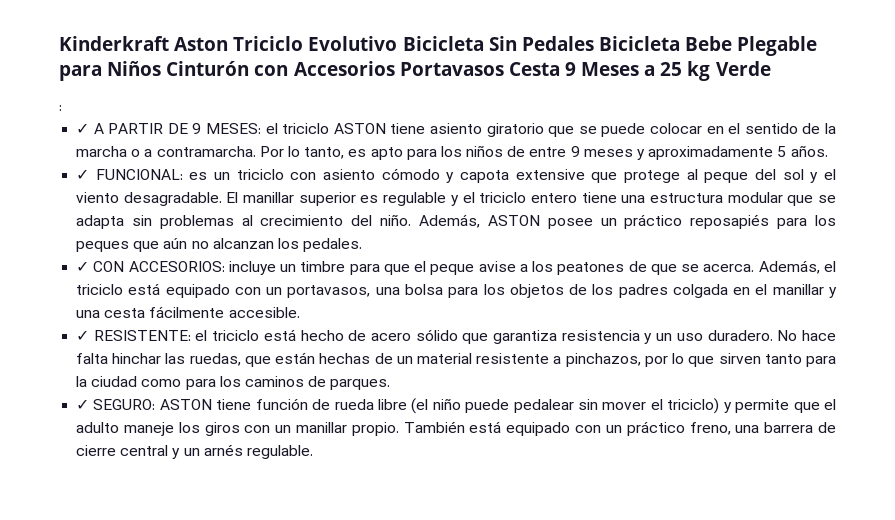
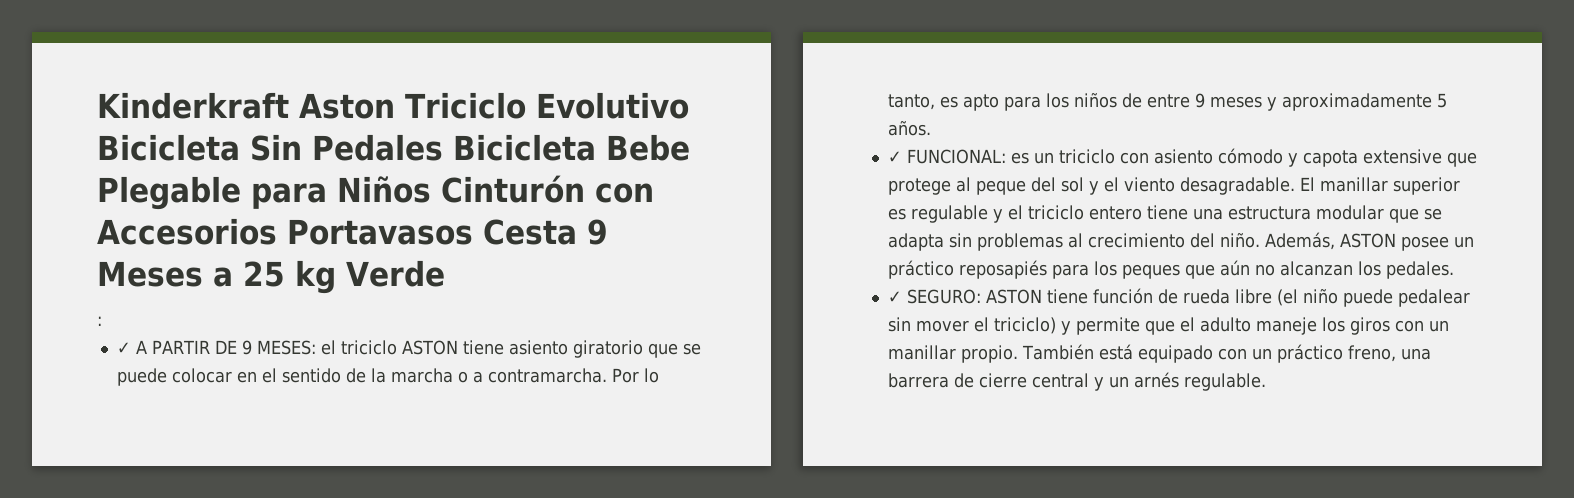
- ✓ CON ACCESORIOS: incluye un timbre para que el peque avise a los peatones de que se acerca. Además, el triciclo está equipado con un portavasos, una bolsa para los objetos de los padres colgada en el manillar y una cesta fácilmente accesible.
- ✓ RESISTENTE: el triciclo está hecho de acero sólido que garantiza resistencia y un uso duradero. No hace falta hinchar las ruedas, que están hechas de un material resistente a pinchazos, por lo que sirven tanto para la ciudad como para los caminos de parques.

